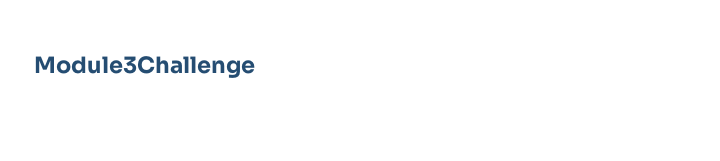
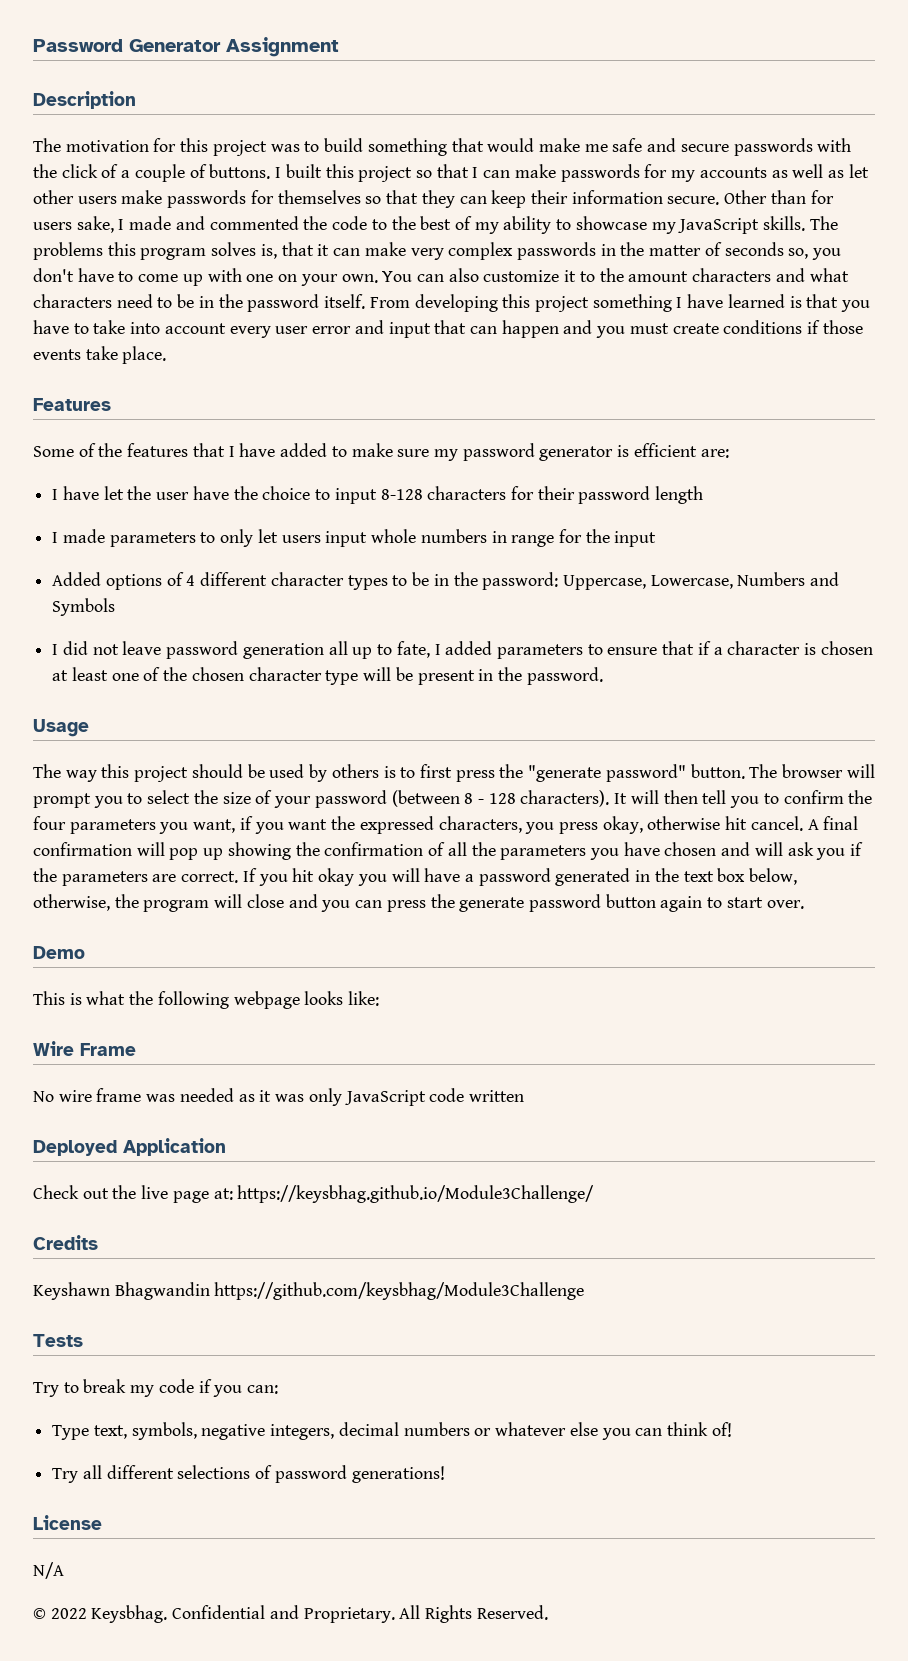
- Module3Challenge
+ Password Generator Assignment
+ Description
+ The motivation for this project was to build something that would make me safe and secure passwords with the click of a couple of buttons. I built this project so that I can make passwords for my accounts as well as let other users make passwords for themselves so that they can keep their information secure. Other than for users sake, I made and commented the code to the best of my ability to showcase my JavaScript skills. The problems this program solves is, that it can make very complex passwords in the matter of seconds so, you don't have to come up with one on your own. You can also customize it to the amount characters and what characters need to be in the password itself. From developing this project something I have learned is that you have to take into account every user error and input that can happen and you must create conditions if those events take place.
+ Features
+ Some of the features that I have added to make sure my password generator is efficient are:
+ I have let the user have the choice to input 8-128 characters for their password length
+ I made parameters to only let users input whole numbers in range for the input
+ Added options of 4 different character types to be in the password: Uppercase, Lowercase, Numbers and Symbols
+ I did not leave password generation all up to fate, I added parameters to ensure that if a character is chosen at least one of the chosen character type will be present in the password.
+ Usage
+ The way this project should be used by others is to first press the "generate password" button. The browser will prompt you to select the size of your password (between 8 - 128 characters). It will then tell you to confirm the four parameters you want, if you want the expressed characters, you press okay, otherwise hit cancel. A final confirmation will pop up showing the confirmation of all the parameters you have chosen and will ask you if the parameters are correct. If you hit okay you will have a password generated in the text box below, otherwise, the program will close and you can press the generate password button again to start over.
+ Demo
+ This is what the following webpage looks like:
+ Wire Frame
+ No wire frame was needed as it was only JavaScript code written
+ Deployed Application
+ Check out the live page at: https://keysbhag.github.io/Module3Challenge/
+ Credits
+ Keyshawn Bhagwandin https://github.com/keysbhag/Module3Challenge
+ Tests
+ Try to break my code if you can:
+ Type text, symbols, negative integers, decimal numbers or whatever else you can think of!
+ Try all different selections of password generations!
+ License
+ N/A
+ © 2022 Keysbhag. Confidential and Proprietary. All Rights Reserved.

